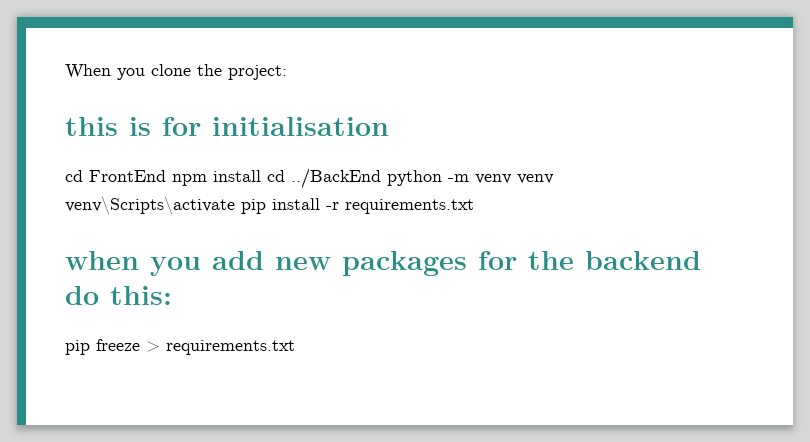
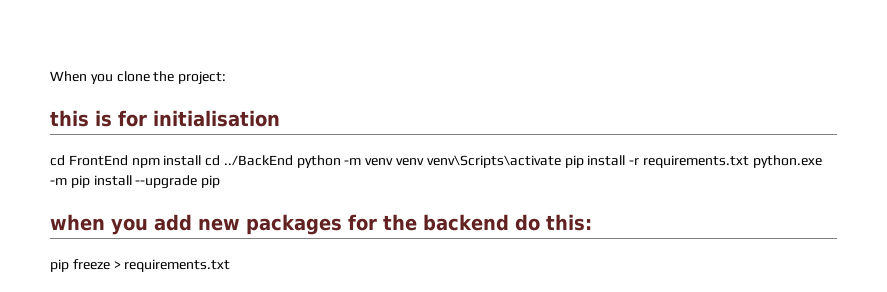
- cd FrontEnd npm install cd ../BackEnd python -m venv venv venv\Scripts\activate pip install -r requirements.txt
+ cd FrontEnd npm install cd ../BackEnd python -m venv venv venv\Scripts\activate pip install -r requirements.txt python.exe -m pip install --upgrade pip

